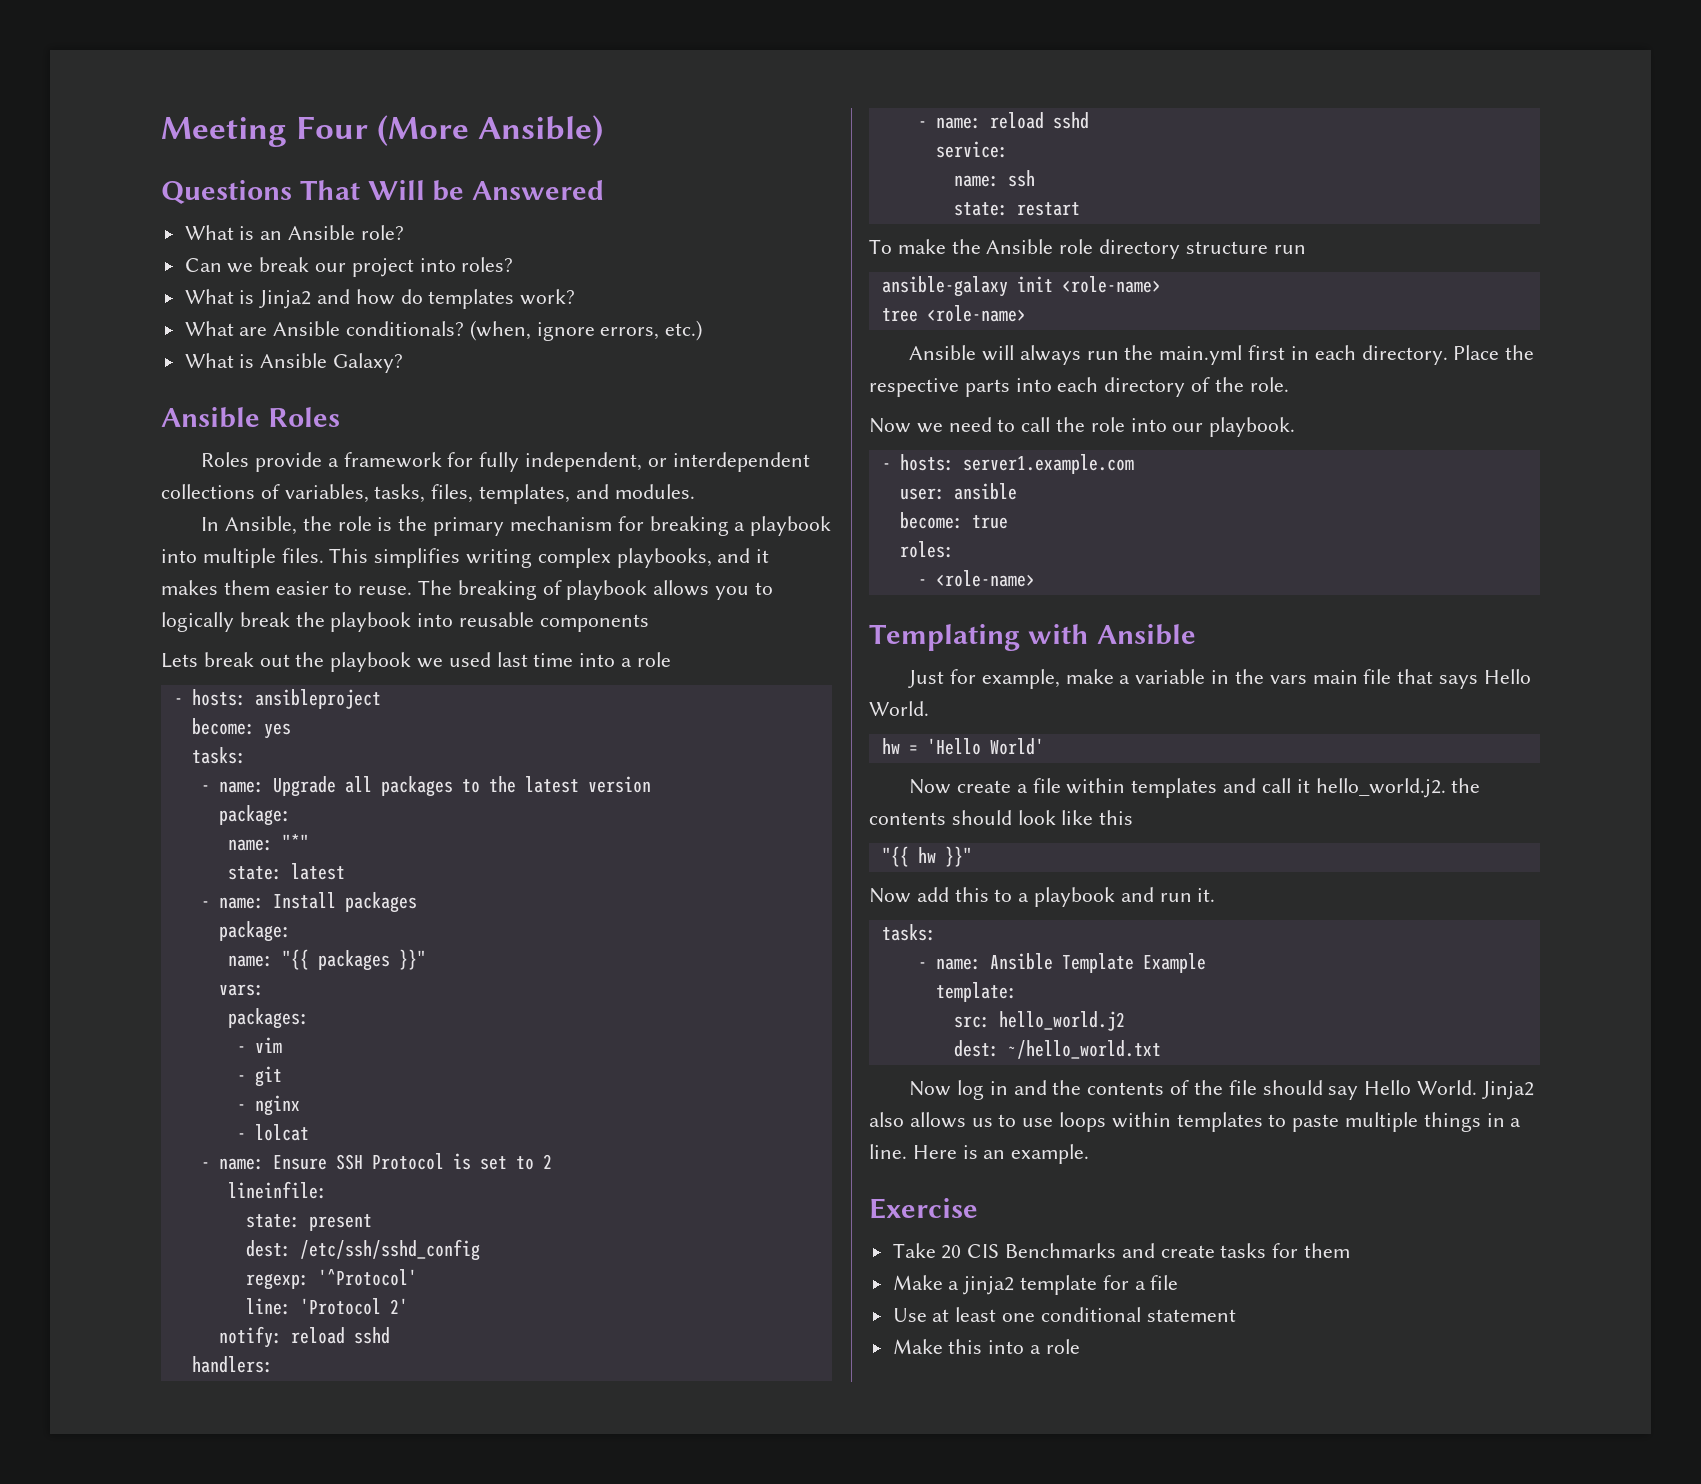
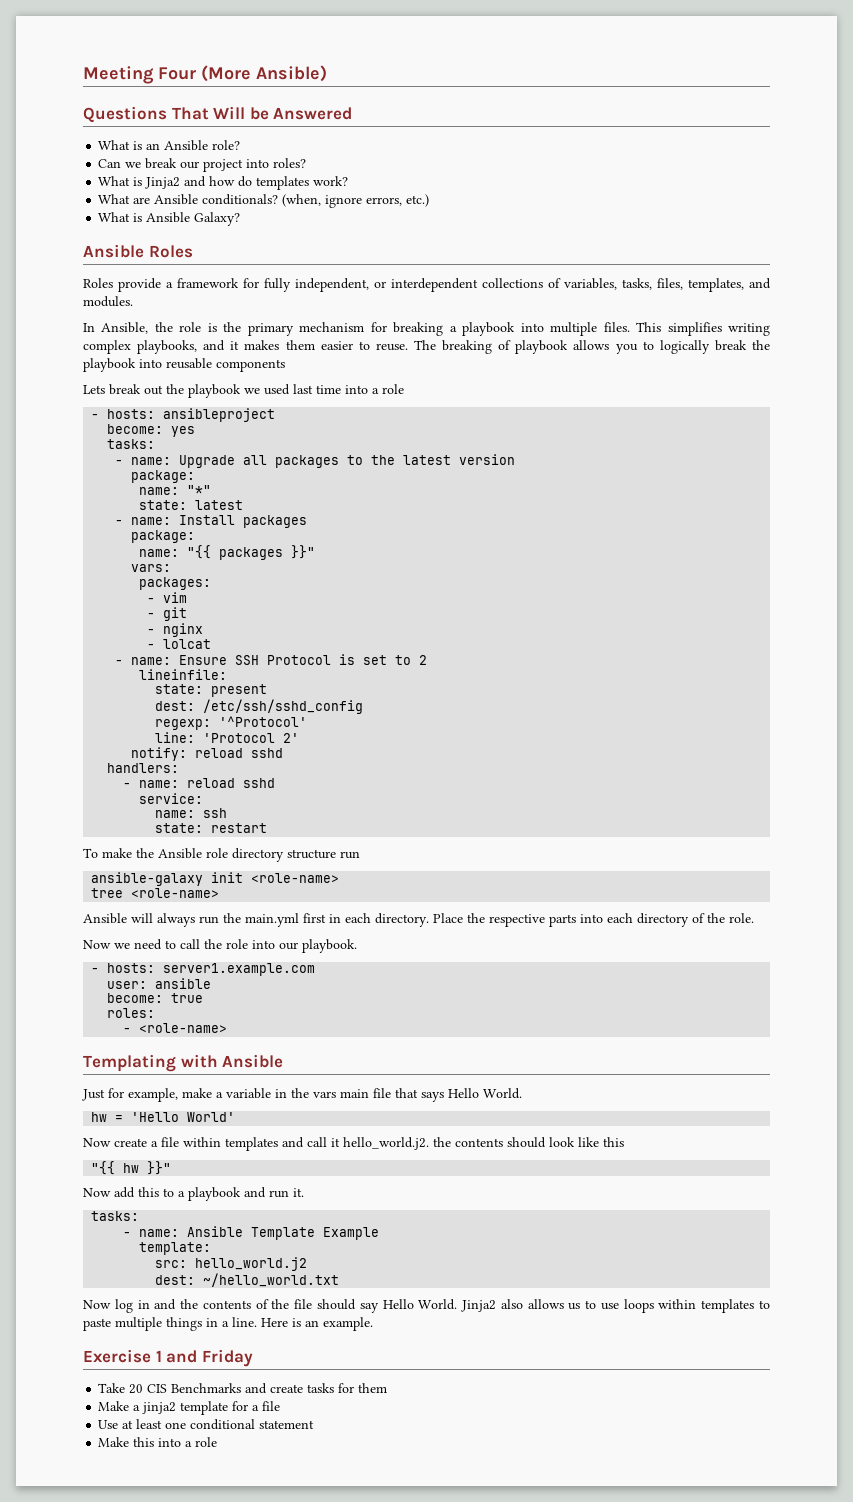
- Exercise
+ Exercise 1 and Friday

